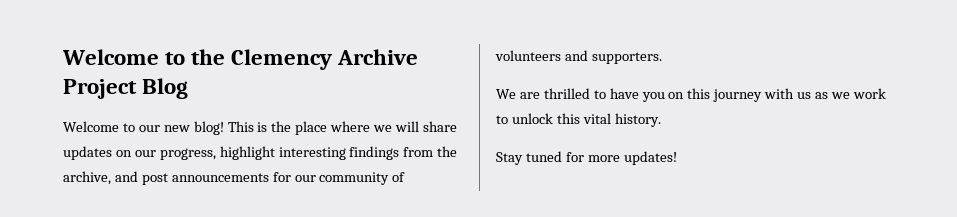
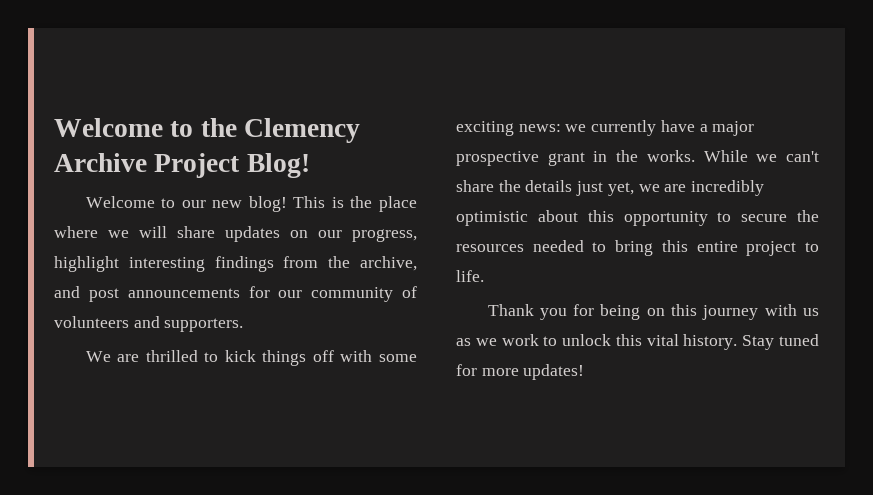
- Welcome to the Clemency Archive Project Blog
+ Welcome to the Clemency Archive Project Blog!
- We are thrilled to have you on this journey with us as we work to unlock this vital history.
- Stay tuned for more updates!
+ We are thrilled to kick things off with some exciting news: we currently have a major prospective grant in the works. While we can't share the details just yet, we are incredibly optimistic about this opportunity to secure the resources needed to bring this entire project to life.
+ Thank you for being on this journey with us as we work to unlock this vital history. Stay tuned for more updates!

